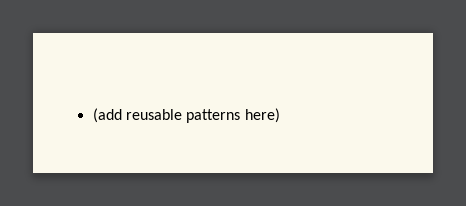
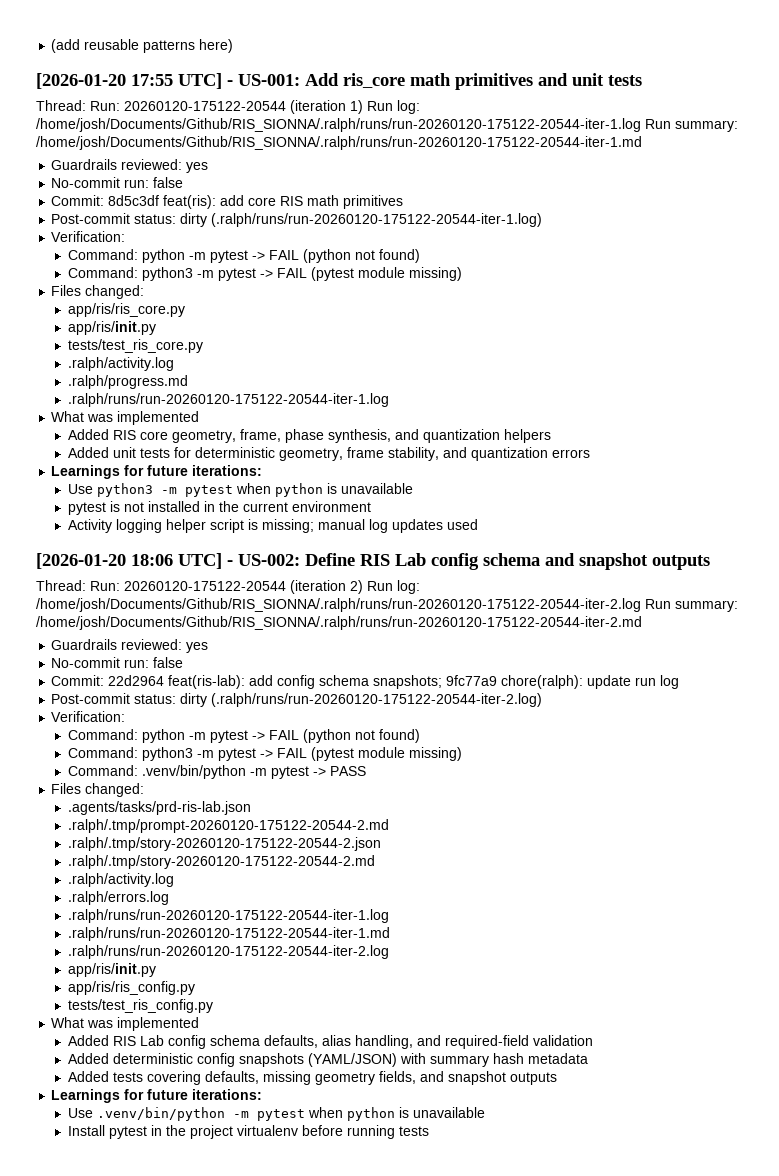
+ [2026-01-20 17:55 UTC] - US-001: Add ris_core math primitives and unit tests
+ Thread: Run: 20260120-175122-20544 (iteration 1) Run log: /home/josh/Documents/Github/RIS_SIONNA/.ralph/runs/run-20260120-175122-20544-iter-1.log Run summary: /home/josh/Documents/Github/RIS_SIONNA/.ralph/runs/run-20260120-175122-20544-iter-1.md
+ Guardrails reviewed: yes
+ No-commit run: false
+ Commit: 8d5c3df feat(ris): add core RIS math primitives
+ Post-commit status: dirty (.ralph/runs/run-20260120-175122-20544-iter-1.log)
+ Verification:
+ Command: python -m pytest -> FAIL (python not found)
+ Command: python3 -m pytest -> FAIL (pytest module missing)
+ Files changed:
+ app/ris/ris_core.py
+ app/ris/init.py
+ tests/test_ris_core.py
+ .ralph/activity.log
+ .ralph/progress.md
+ .ralph/runs/run-20260120-175122-20544-iter-1.log
+ What was implemented
+ Added RIS core geometry, frame, phase synthesis, and quantization helpers
+ Added unit tests for deterministic geometry, frame stability, and quantization errors
+ Learnings for future iterations:
+ Use python3 -m pytest when python is unavailable
+ pytest is not installed in the current environment
+ Activity logging helper script is missing; manual log updates used
+ [2026-01-20 18:06 UTC] - US-002: Define RIS Lab config schema and snapshot outputs
+ Thread: Run: 20260120-175122-20544 (iteration 2) Run log: /home/josh/Documents/Github/RIS_SIONNA/.ralph/runs/run-20260120-175122-20544-iter-2.log Run summary: /home/josh/Documents/Github/RIS_SIONNA/.ralph/runs/run-20260120-175122-20544-iter-2.md
+ Guardrails reviewed: yes
+ No-commit run: false
+ Commit: 22d2964 feat(ris-lab): add config schema snapshots; 9fc77a9 chore(ralph): update run log
+ Post-commit status: dirty (.ralph/runs/run-20260120-175122-20544-iter-2.log)
+ Verification:
+ Command: python -m pytest -> FAIL (python not found)
+ Command: python3 -m pytest -> FAIL (pytest module missing)
+ Command: .venv/bin/python -m pytest -> PASS
+ Files changed:
+ .agents/tasks/prd-ris-lab.json
+ .ralph/.tmp/prompt-20260120-175122-20544-2.md
+ .ralph/.tmp/story-20260120-175122-20544-2.json
+ .ralph/.tmp/story-20260120-175122-20544-2.md
+ .ralph/activity.log
+ .ralph/errors.log
+ .ralph/runs/run-20260120-175122-20544-iter-1.log
+ .ralph/runs/run-20260120-175122-20544-iter-1.md
+ .ralph/runs/run-20260120-175122-20544-iter-2.log
+ app/ris/init.py
+ app/ris/ris_config.py
+ tests/test_ris_config.py
+ What was implemented
+ Added RIS Lab config schema defaults, alias handling, and required-field validation
+ Added deterministic config snapshots (YAML/JSON) with summary hash metadata
+ Added tests covering defaults, missing geometry fields, and snapshot outputs
+ Learnings for future iterations:
+ Use .venv/bin/python -m pytest when python is unavailable
+ Install pytest in the project virtualenv before running tests

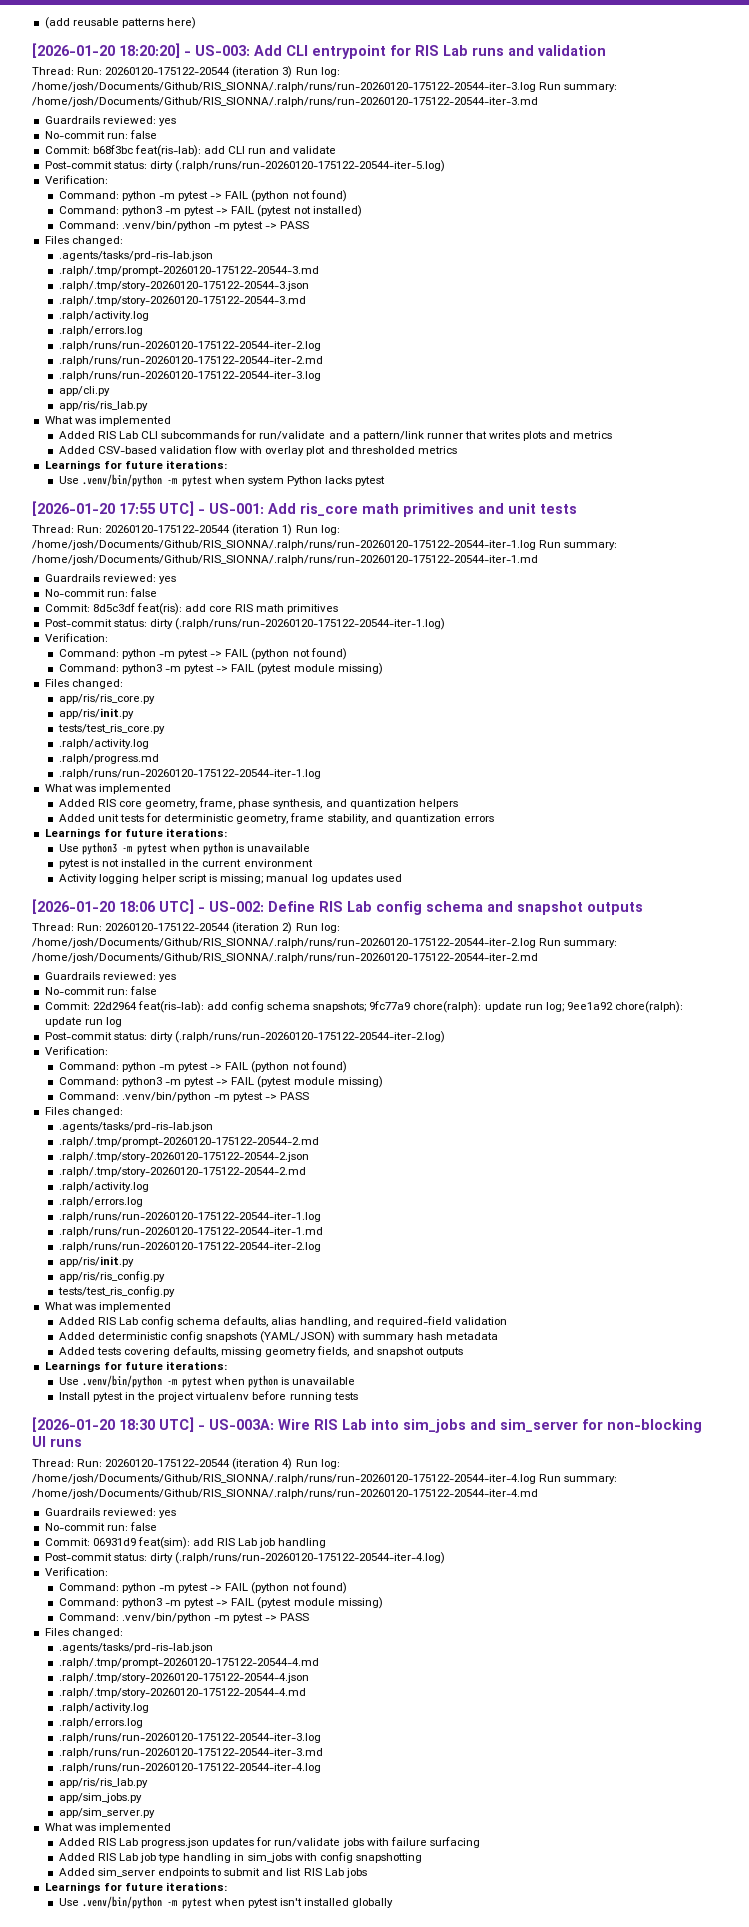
+ [2026-01-20 18:20:20] - US-003: Add CLI entrypoint for RIS Lab runs and validation
+ Thread: Run: 20260120-175122-20544 (iteration 3) Run log: /home/josh/Documents/Github/RIS_SIONNA/.ralph/runs/run-20260120-175122-20544-iter-3.log Run summary: /home/josh/Documents/Github/RIS_SIONNA/.ralph/runs/run-20260120-175122-20544-iter-3.md
+ Guardrails reviewed: yes
+ No-commit run: false
+ Commit: b68f3bc feat(ris-lab): add CLI run and validate
+ Post-commit status: dirty (.ralph/runs/run-20260120-175122-20544-iter-5.log)
+ Verification:
+ Command: python -m pytest -> FAIL (python not found)
+ Command: python3 -m pytest -> FAIL (pytest not installed)
+ Command: .venv/bin/python -m pytest -> PASS
+ Files changed:
+ .agents/tasks/prd-ris-lab.json
+ .ralph/.tmp/prompt-20260120-175122-20544-3.md
+ .ralph/.tmp/story-20260120-175122-20544-3.json
+ .ralph/.tmp/story-20260120-175122-20544-3.md
+ .ralph/activity.log
+ .ralph/errors.log
+ .ralph/runs/run-20260120-175122-20544-iter-2.log
+ .ralph/runs/run-20260120-175122-20544-iter-2.md
+ .ralph/runs/run-20260120-175122-20544-iter-3.log
+ app/cli.py
+ app/ris/ris_lab.py
+ What was implemented
+ Added RIS Lab CLI subcommands for run/validate and a pattern/link runner that writes plots and metrics
+ Added CSV-based validation flow with overlay plot and thresholded metrics
+ Learnings for future iterations:
+ Use .venv/bin/python -m pytest when system Python lacks pytest
- Commit: 22d2964 feat(ris-lab): add config schema snapshots; 9fc77a9 chore(ralph): update run log
+ Commit: 22d2964 feat(ris-lab): add config schema snapshots; 9fc77a9 chore(ralph): update run log; 9ee1a92 chore(ralph): update run log
+ [2026-01-20 18:30 UTC] - US-003A: Wire RIS Lab into sim_jobs and sim_server for non-blocking UI runs
+ Thread: Run: 20260120-175122-20544 (iteration 4) Run log: /home/josh/Documents/Github/RIS_SIONNA/.ralph/runs/run-20260120-175122-20544-iter-4.log Run summary: /home/josh/Documents/Github/RIS_SIONNA/.ralph/runs/run-20260120-175122-20544-iter-4.md
+ Guardrails reviewed: yes
+ No-commit run: false
+ Commit: 06931d9 feat(sim): add RIS Lab job handling
+ Post-commit status: dirty (.ralph/runs/run-20260120-175122-20544-iter-4.log)
+ Verification:
+ Command: python -m pytest -> FAIL (python not found)
+ Command: python3 -m pytest -> FAIL (pytest module missing)
+ Command: .venv/bin/python -m pytest -> PASS
+ Files changed:
+ .agents/tasks/prd-ris-lab.json
+ .ralph/.tmp/prompt-20260120-175122-20544-4.md
+ .ralph/.tmp/story-20260120-175122-20544-4.json
+ .ralph/.tmp/story-20260120-175122-20544-4.md
+ .ralph/activity.log
+ .ralph/errors.log
+ .ralph/runs/run-20260120-175122-20544-iter-3.log
+ .ralph/runs/run-20260120-175122-20544-iter-3.md
+ .ralph/runs/run-20260120-175122-20544-iter-4.log
+ app/ris/ris_lab.py
+ app/sim_jobs.py
+ app/sim_server.py
+ What was implemented
+ Added RIS Lab progress.json updates for run/validate jobs with failure surfacing
+ Added RIS Lab job type handling in sim_jobs with config snapshotting
+ Added sim_server endpoints to submit and list RIS Lab jobs
+ Learnings for future iterations:
+ Use .venv/bin/python -m pytest when pytest isn't installed globally

